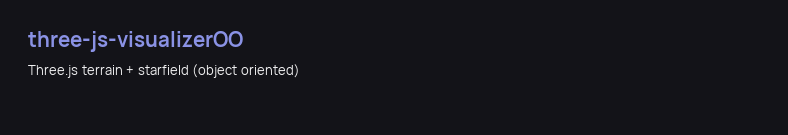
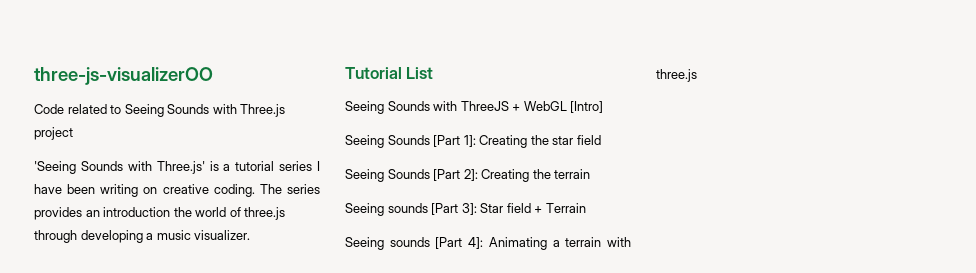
- Three.js terrain + starfield (object oriented)
+ Code related to Seeing Sounds with Three.js project
+ 'Seeing Sounds with Three.js' is a tutorial series I have been writing on creative coding. The series provides an introduction the world of three.js through developing a music visualizer.
+ Tutorial List
+ Seeing Sounds with ThreeJS + WebGL [Intro]
+ Seeing Sounds [Part 1]: Creating the star field
+ Seeing Sounds [Part 2]: Creating the terrain
+ Seeing sounds [Part 3]: Star field + Terrain
+ Seeing sounds [Part 4]: Animating a terrain with three.js

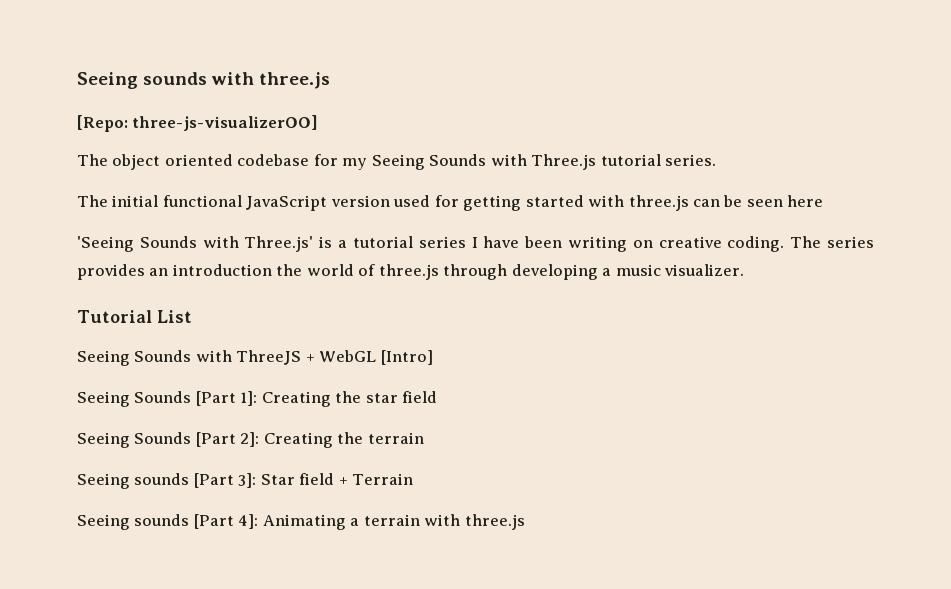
- three-js-visualizerOO
- Code related to Seeing Sounds with Three.js project
+ Seeing sounds with three.js
+ [Repo: three-js-visualizerOO]
+ The object oriented codebase for my Seeing Sounds with Three.js tutorial series.
+ The initial functional JavaScript version used for getting started with three.js can be seen here

